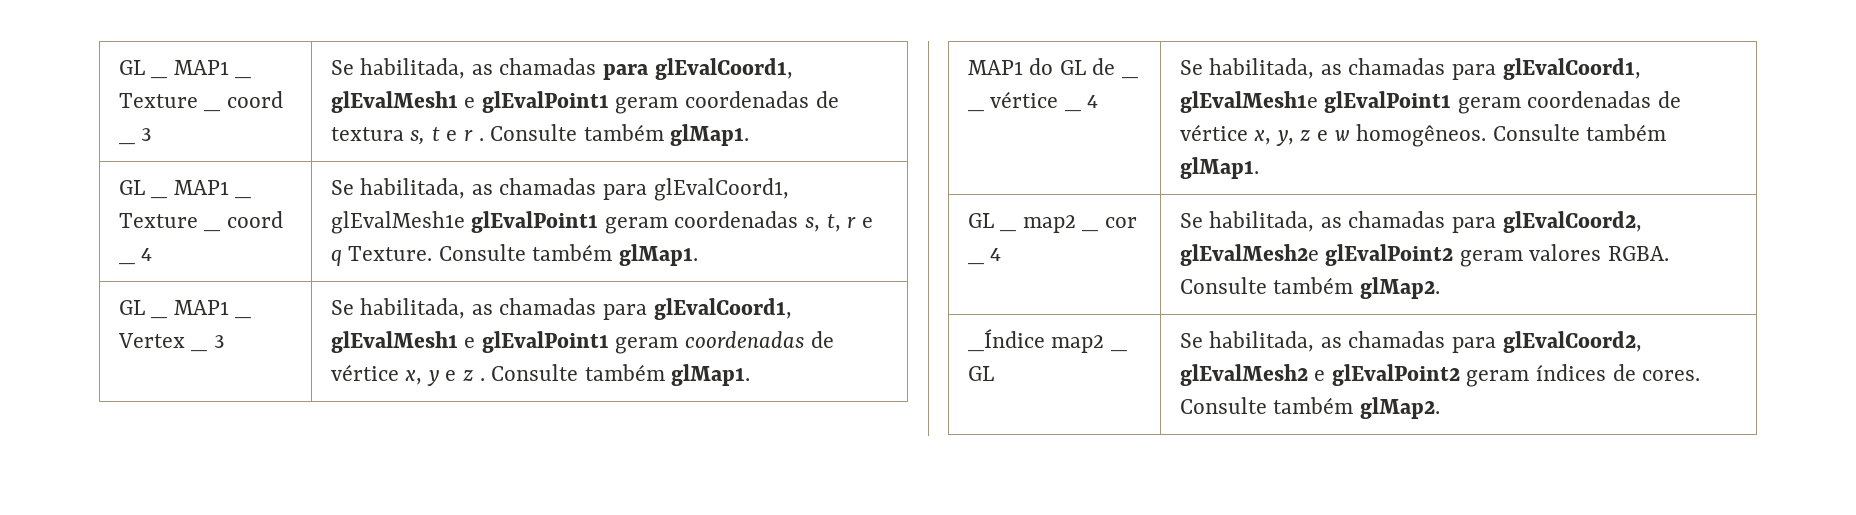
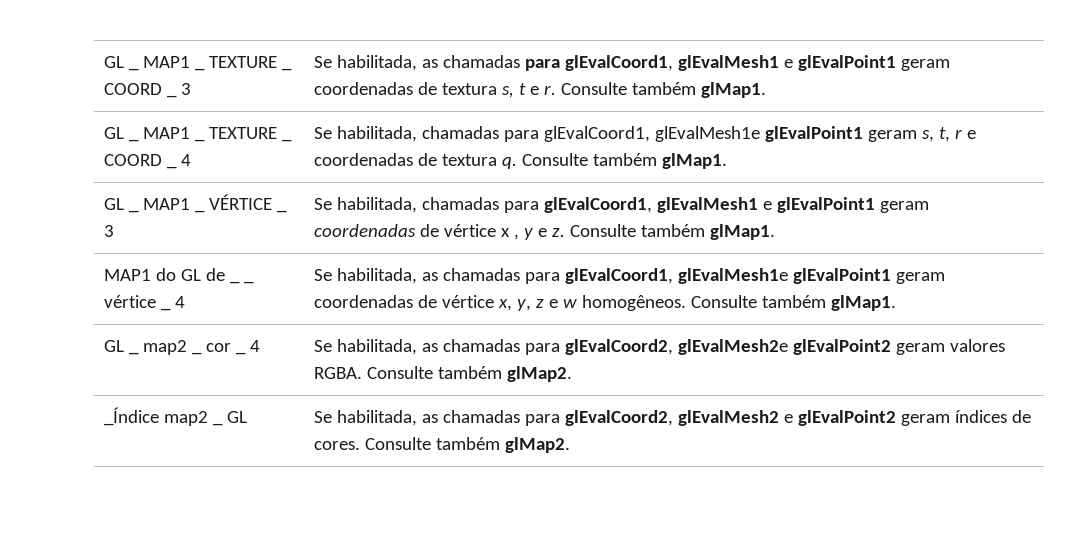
- GL _ MAP1 _ Texture _ coord _ 3 | Se habilitada, as chamadas para glEvalCoord1, glEvalMesh1 e glEvalPoint1 geram coordenadas de textura s, t e r . Consulte também glMap1.
- GL _ MAP1 _ Texture _ coord _ 4 | Se habilitada, as chamadas para glEvalCoord1, glEvalMesh1e glEvalPoint1 geram coordenadas s, t, r e q Texture. Consulte também glMap1.
- GL _ MAP1 _ Vertex _ 3 | Se habilitada, as chamadas para glEvalCoord1, glEvalMesh1 e glEvalPoint1 geram coordenadas de vértice x, y e z . Consulte também glMap1.
+ GL _ MAP1 _ TEXTURE _ COORD _ 3 | Se habilitada, as chamadas para glEvalCoord1, glEvalMesh1 e glEvalPoint1 geram coordenadas de textura s, t e r. Consulte também glMap1.
+ GL _ MAP1 _ TEXTURE _ COORD _ 4 | Se habilitada, chamadas para glEvalCoord1, glEvalMesh1e glEvalPoint1 geram s, t, r e coordenadas de textura q. Consulte também glMap1.
+ GL _ MAP1 _ VÉRTICE _ 3 | Se habilitada, chamadas para glEvalCoord1, glEvalMesh1 e glEvalPoint1 geram coordenadas de vértice x , y e z. Consulte também glMap1.

